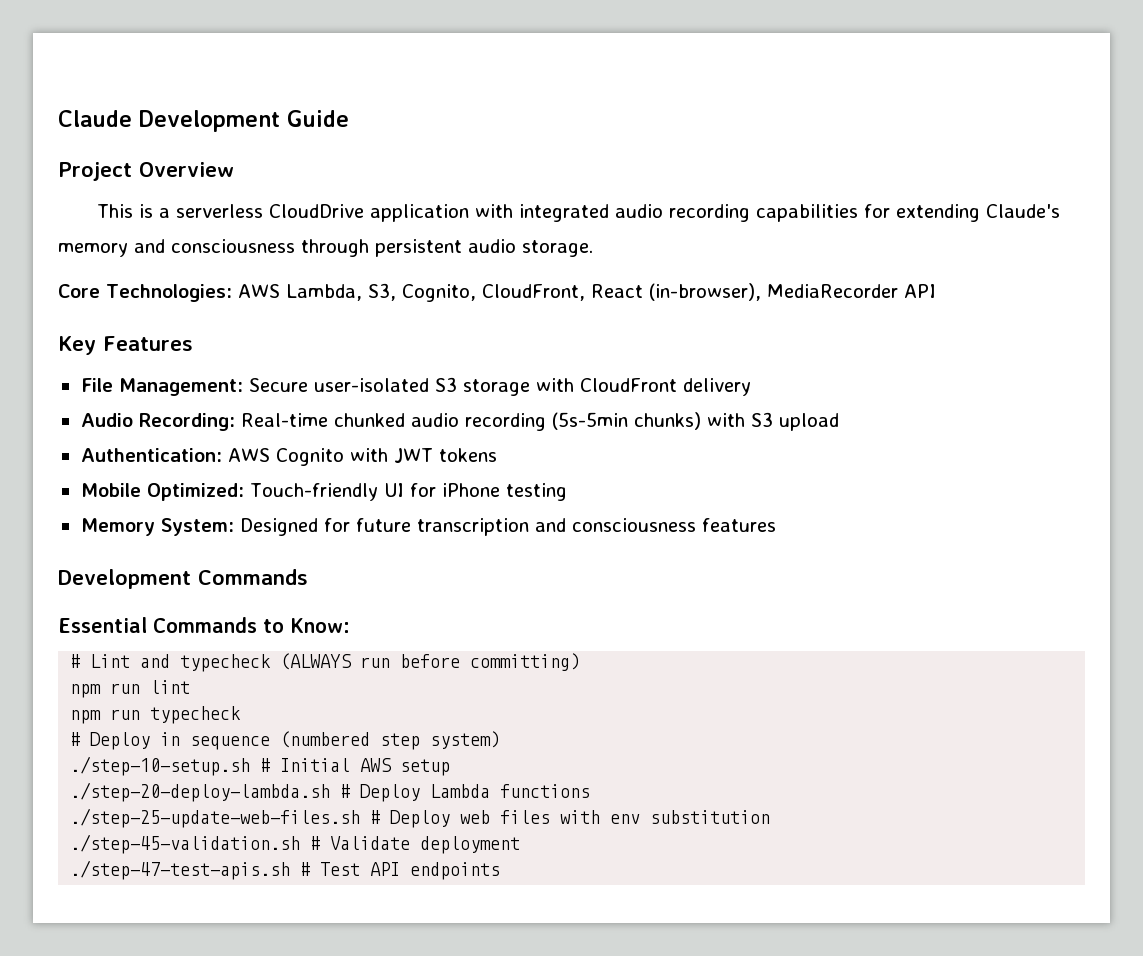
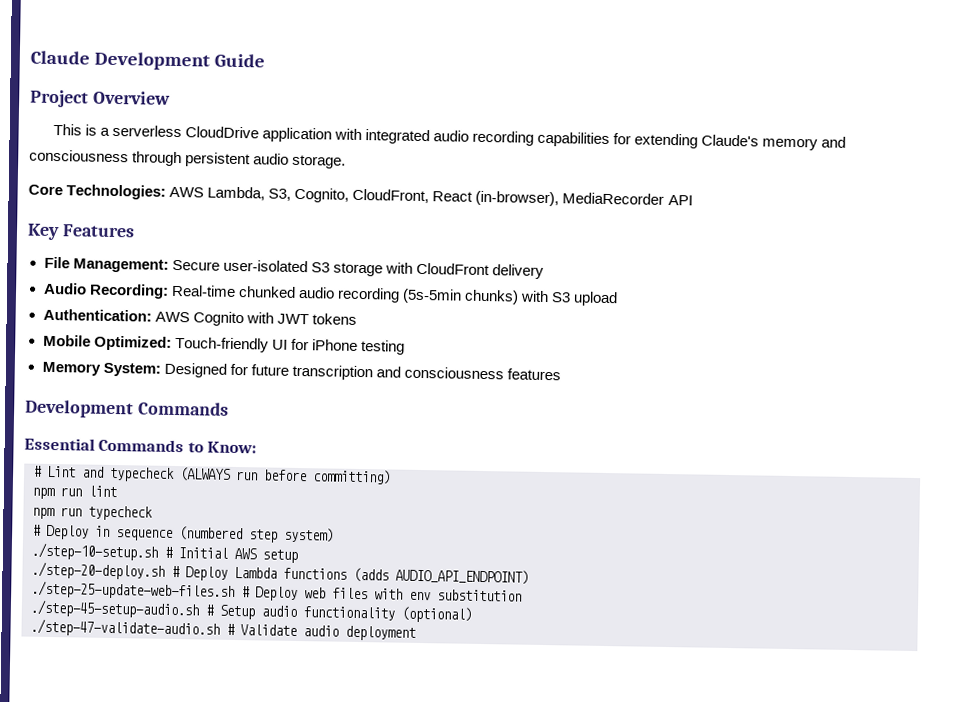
- ./step-20-deploy-lambda.sh # Deploy Lambda functions
+ ./step-20-deploy.sh # Deploy Lambda functions (adds AUDIO_API_ENDPOINT)
- ./step-45-validation.sh # Validate deployment
+ ./step-45-setup-audio.sh # Setup audio functionality (optional)
+ ./step-47-validate-audio.sh # Validate audio deployment
- ./step-47-test-apis.sh # Test API endpoints

